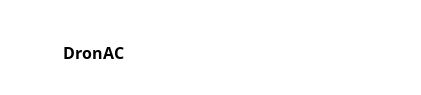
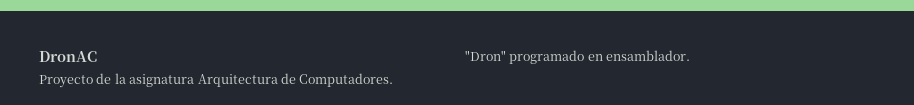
+ Proyecto de la asignatura Arquitectura de Computadores. "Dron" programado en ensamblador.

